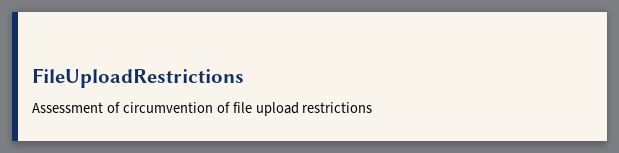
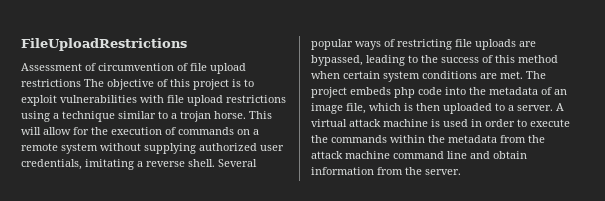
- Assessment of circumvention of file upload restrictions
+ Assessment of circumvention of file upload restrictions The objective of this project is to exploit vulnerabilities with file upload restrictions using a technique similar to a trojan horse. This will allow for the execution of commands on a remote system without supplying authorized user credentials, imitating a reverse shell. Several popular ways of restricting file uploads are bypassed, leading to the success of this method when certain system conditions are met. The project embeds php code into the metadata of an image file, which is then uploaded to a server. A virtual attack machine is used in order to execute the commands within the metadata from the attack machine command line and obtain information from the server.

